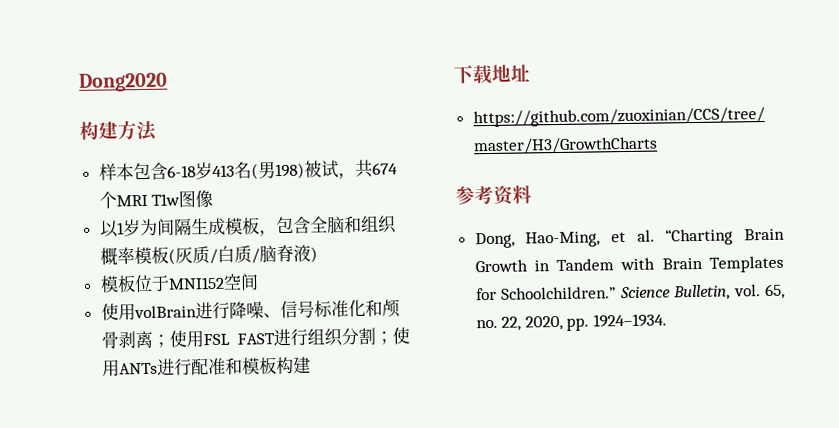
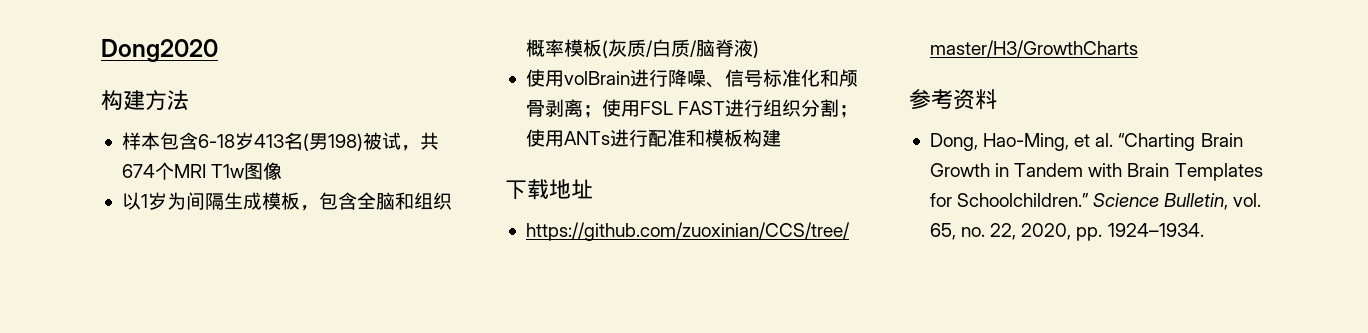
- 模板位于MNI152空间

